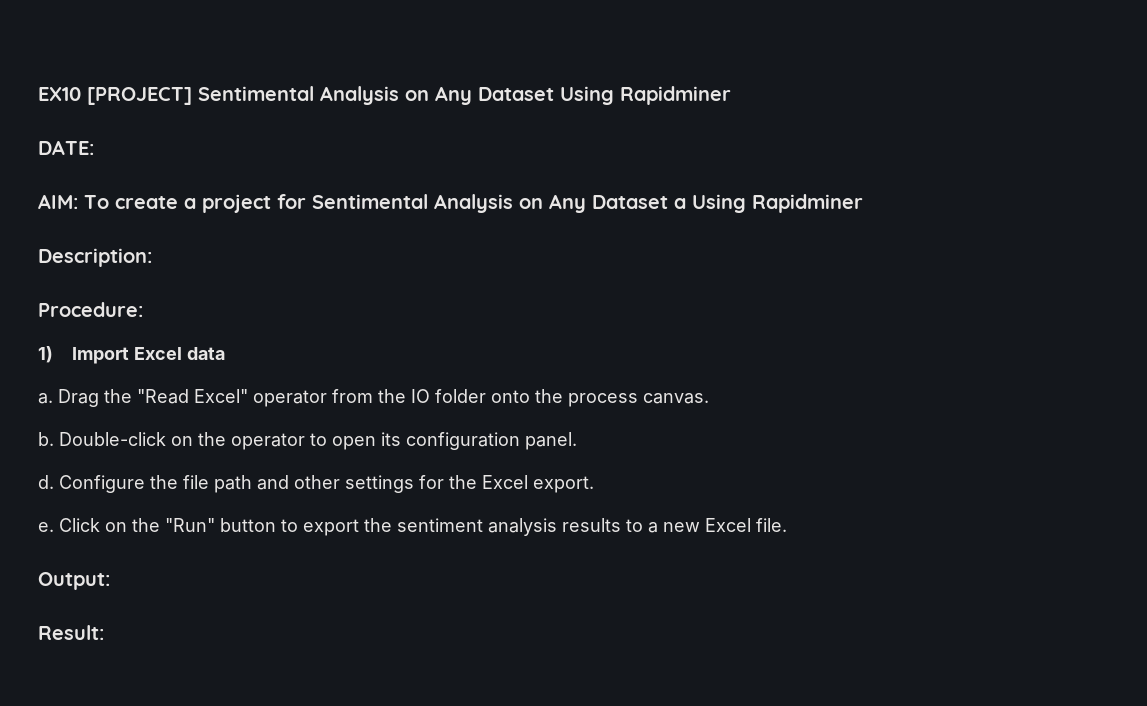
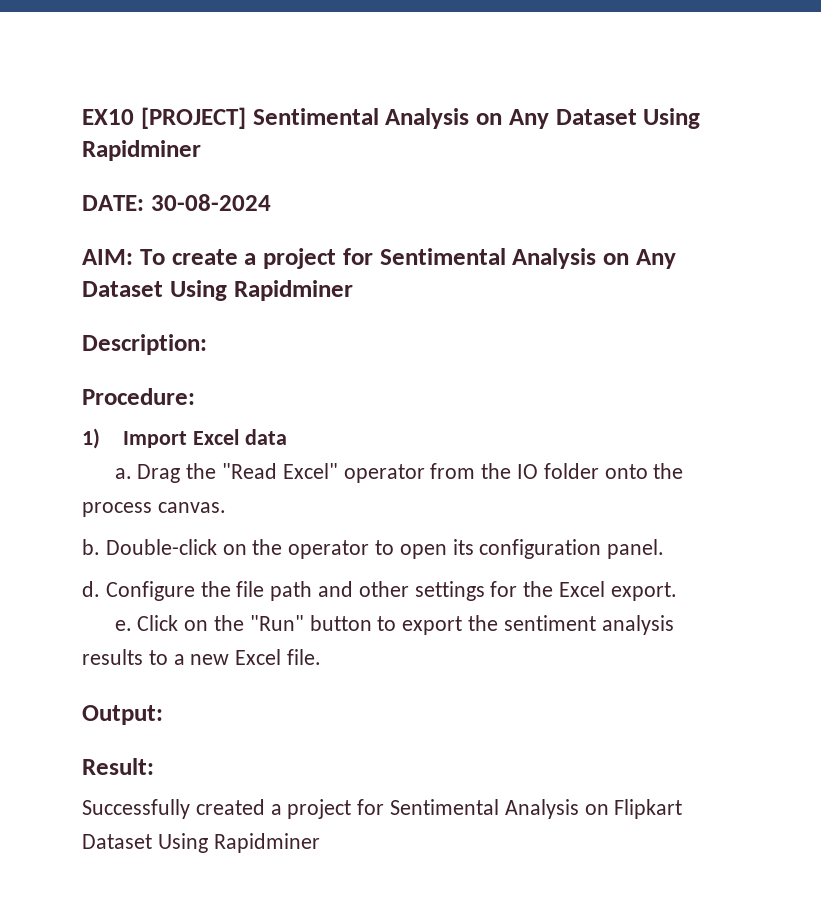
- DATE:
+ DATE: 30-08-2024
- AIM: To create a project for Sentimental Analysis on Any Dataset a Using Rapidminer
+ AIM: To create a project for Sentimental Analysis on Any Dataset Using Rapidminer
+ Successfully created a project for Sentimental Analysis on Flipkart Dataset Using Rapidminer

